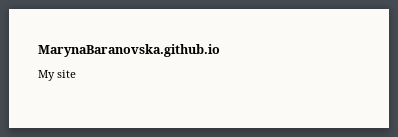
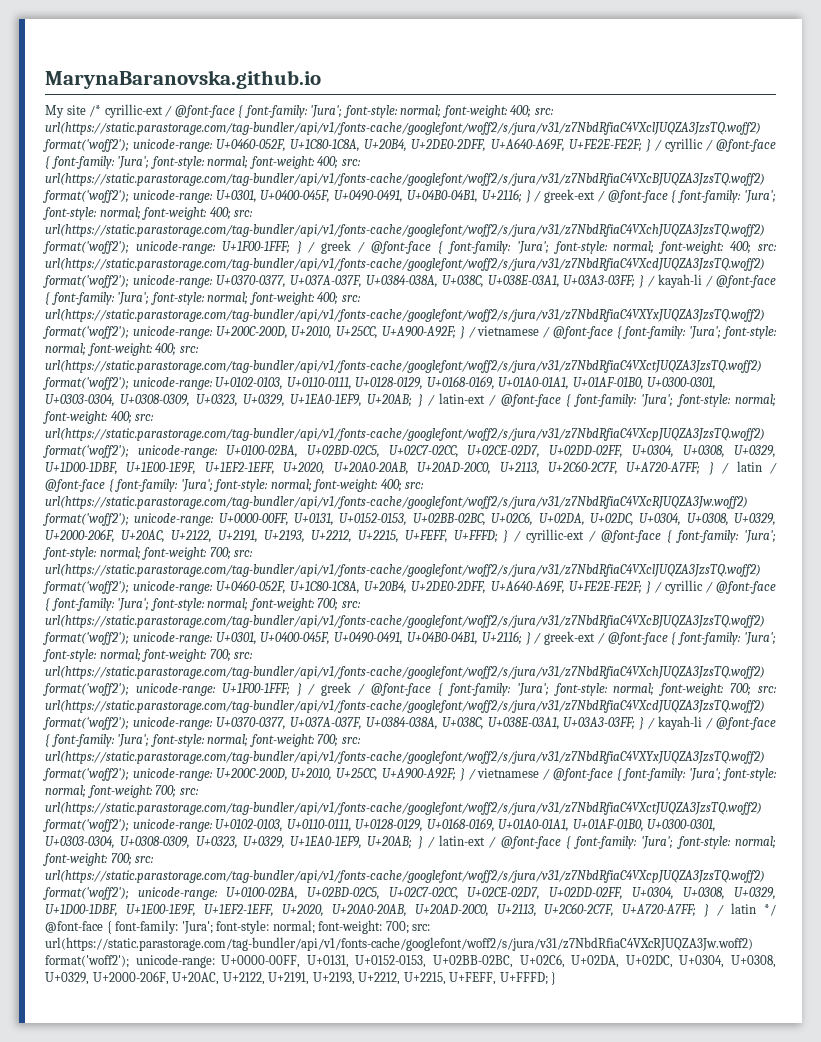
- My site
+ My site /* cyrillic-ext / @font-face { font-family: 'Jura'; font-style: normal; font-weight: 400; src: url(https://static.parastorage.com/tag-bundler/api/v1/fonts-cache/googlefont/woff2/s/jura/v31/z7NbdRfiaC4VXclJUQZA3JzsTQ.woff2) format('woff2'); unicode-range: U+0460-052F, U+1C80-1C8A, U+20B4, U+2DE0-2DFF, U+A640-A69F, U+FE2E-FE2F; } / cyrillic / @font-face { font-family: 'Jura'; font-style: normal; font-weight: 400; src: url(https://static.parastorage.com/tag-bundler/api/v1/fonts-cache/googlefont/woff2/s/jura/v31/z7NbdRfiaC4VXcBJUQZA3JzsTQ.woff2) format('woff2'); unicode-range: U+0301, U+0400-045F, U+0490-0491, U+04B0-04B1, U+2116; } / greek-ext / @font-face { font-family: 'Jura'; font-style: normal; font-weight: 400; src: url(https://static.parastorage.com/tag-bundler/api/v1/fonts-cache/googlefont/woff2/s/jura/v31/z7NbdRfiaC4VXchJUQZA3JzsTQ.woff2) format('woff2'); unicode-range: U+1F00-1FFF; } / greek / @font-face { font-family: 'Jura'; font-style: normal; font-weight: 400; src: url(https://static.parastorage.com/tag-bundler/api/v1/fonts-cache/googlefont/woff2/s/jura/v31/z7NbdRfiaC4VXcdJUQZA3JzsTQ.woff2) format('woff2'); unicode-range: U+0370-0377, U+037A-037F, U+0384-038A, U+038C, U+038E-03A1, U+03A3-03FF; } / kayah-li / @font-face { font-family: 'Jura'; font-style: normal; font-weight: 400; src: url(https://static.parastorage.com/tag-bundler/api/v1/fonts-cache/googlefont/woff2/s/jura/v31/z7NbdRfiaC4VXYxJUQZA3JzsTQ.woff2) format('woff2'); unicode-range: U+200C-200D, U+2010, U+25CC, U+A900-A92F; } / vietnamese / @font-face { font-family: 'Jura'; font-style: normal; font-weight: 400; src: url(https://static.parastorage.com/tag-bundler/api/v1/fonts-cache/googlefont/woff2/s/jura/v31/z7NbdRfiaC4VXctJUQZA3JzsTQ.woff2) format('woff2'); unicode-range: U+0102-0103, U+0110-0111, U+0128-0129, U+0168-0169, U+01A0-01A1, U+01AF-01B0, U+0300-0301, U+0303-0304, U+0308-0309, U+0323, U+0329, U+1EA0-1EF9, U+20AB; } / latin-ext / @font-face { font-family: 'Jura'; font-style: normal; font-weight: 400; src: url(https://static.parastorage.com/tag-bundler/api/v1/fonts-cache/googlefont/woff2/s/jura/v31/z7NbdRfiaC4VXcpJUQZA3JzsTQ.woff2) format('woff2'); unicode-range: U+0100-02BA, U+02BD-02C5, U+02C7-02CC, U+02CE-02D7, U+02DD-02FF, U+0304, U+0308, U+0329, U+1D00-1DBF, U+1E00-1E9F, U+1EF2-1EFF, U+2020, U+20A0-20AB, U+20AD-20C0, U+2113, U+2C60-2C7F, U+A720-A7FF; } / latin / @font-face { font-family: 'Jura'; font-style: normal; font-weight: 400; src: url(https://static.parastorage.com/tag-bundler/api/v1/fonts-cache/googlefont/woff2/s/jura/v31/z7NbdRfiaC4VXcRJUQZA3Jw.woff2) format('woff2'); unicode-range: U+0000-00FF, U+0131, U+0152-0153, U+02BB-02BC, U+02C6, U+02DA, U+02DC, U+0304, U+0308, U+0329, U+2000-206F, U+20AC, U+2122, U+2191, U+2193, U+2212, U+2215, U+FEFF, U+FFFD; } / cyrillic-ext / @font-face { font-family: 'Jura'; font-style: normal; font-weight: 700; src: url(https://static.parastorage.com/tag-bundler/api/v1/fonts-cache/googlefont/woff2/s/jura/v31/z7NbdRfiaC4VXclJUQZA3JzsTQ.woff2) format('woff2'); unicode-range: U+0460-052F, U+1C80-1C8A, U+20B4, U+2DE0-2DFF, U+A640-A69F, U+FE2E-FE2F; } / cyrillic / @font-face { font-family: 'Jura'; font-style: normal; font-weight: 700; src: url(https://static.parastorage.com/tag-bundler/api/v1/fonts-cache/googlefont/woff2/s/jura/v31/z7NbdRfiaC4VXcBJUQZA3JzsTQ.woff2) format('woff2'); unicode-range: U+0301, U+0400-045F, U+0490-0491, U+04B0-04B1, U+2116; } / greek-ext / @font-face { font-family: 'Jura'; font-style: normal; font-weight: 700; src: url(https://static.parastorage.com/tag-bundler/api/v1/fonts-cache/googlefont/woff2/s/jura/v31/z7NbdRfiaC4VXchJUQZA3JzsTQ.woff2) format('woff2'); unicode-range: U+1F00-1FFF; } / greek / @font-face { font-family: 'Jura'; font-style: normal; font-weight: 700; src: url(https://static.parastorage.com/tag-bundler/api/v1/fonts-cache/googlefont/woff2/s/jura/v31/z7NbdRfiaC4VXcdJUQZA3JzsTQ.woff2) format('woff2'); unicode-range: U+0370-0377, U+037A-037F, U+0384-038A, U+038C, U+038E-03A1, U+03A3-03FF; } / kayah-li / @font-face { font-family: 'Jura'; font-style: normal; font-weight: 700; src: url(https://static.parastorage.com/tag-bundler/api/v1/fonts-cache/googlefont/woff2/s/jura/v31/z7NbdRfiaC4VXYxJUQZA3JzsTQ.woff2) format('woff2'); unicode-range: U+200C-200D, U+2010, U+25CC, U+A900-A92F; } / vietnamese / @font-face { font-family: 'Jura'; font-style: normal; font-weight: 700; src: url(https://static.parastorage.com/tag-bundler/api/v1/fonts-cache/googlefont/woff2/s/jura/v31/z7NbdRfiaC4VXctJUQZA3JzsTQ.woff2) format('woff2'); unicode-range: U+0102-0103, U+0110-0111, U+0128-0129, U+0168-0169, U+01A0-01A1, U+01AF-01B0, U+0300-0301, U+0303-0304, U+0308-0309, U+0323, U+0329, U+1EA0-1EF9, U+20AB; } / latin-ext / @font-face { font-family: 'Jura'; font-style: normal; font-weight: 700; src: url(https://static.parastorage.com/tag-bundler/api/v1/fonts-cache/googlefont/woff2/s/jura/v31/z7NbdRfiaC4VXcpJUQZA3JzsTQ.woff2) format('woff2'); unicode-range: U+0100-02BA, U+02BD-02C5, U+02C7-02CC, U+02CE-02D7, U+02DD-02FF, U+0304, U+0308, U+0329, U+1D00-1DBF, U+1E00-1E9F, U+1EF2-1EFF, U+2020, U+20A0-20AB, U+20AD-20C0, U+2113, U+2C60-2C7F, U+A720-A7FF; } / latin */ @font-face { font-family: 'Jura'; font-style: normal; font-weight: 700; src: url(https://static.parastorage.com/tag-bundler/api/v1/fonts-cache/googlefont/woff2/s/jura/v31/z7NbdRfiaC4VXcRJUQZA3Jw.woff2) format('woff2'); unicode-range: U+0000-00FF, U+0131, U+0152-0153, U+02BB-02BC, U+02C6, U+02DA, U+02DC, U+0304, U+0308, U+0329, U+2000-206F, U+20AC, U+2122, U+2191, U+2193, U+2212, U+2215, U+FEFF, U+FFFD; }

